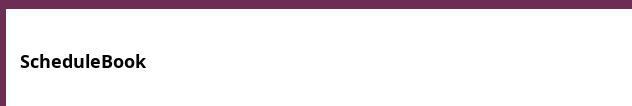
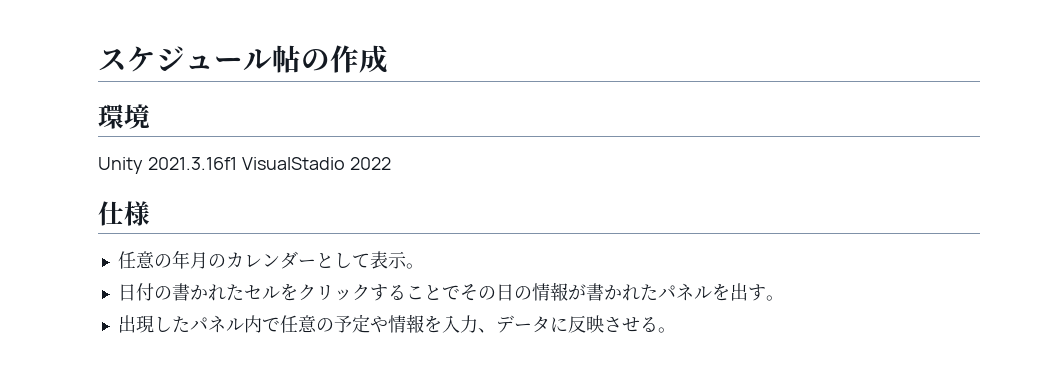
- ScheduleBook
+ スケジュール帖の作成
+ 環境
+ Unity 2021.3.16f1 VisualStadio 2022
+ 仕様
+ 任意の年月のカレンダーとして表示。
+ 日付の書かれたセルをクリックすることでその日の情報が書かれたパネルを出す。
+ 出現したパネル内で任意の予定や情報を入力、データに反映させる。

